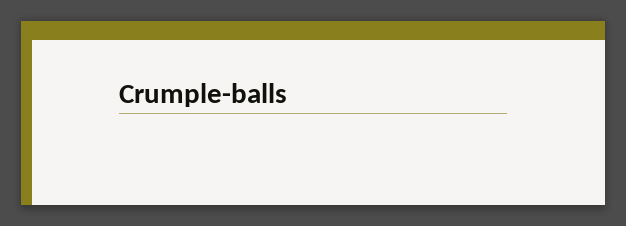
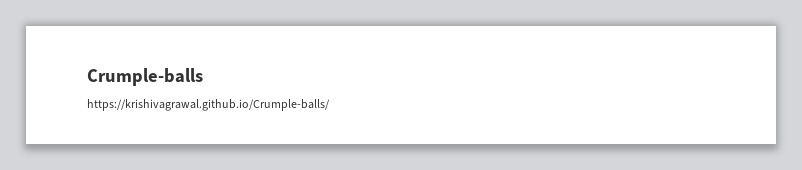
+ https://krishivagrawal.github.io/Crumple-balls/

